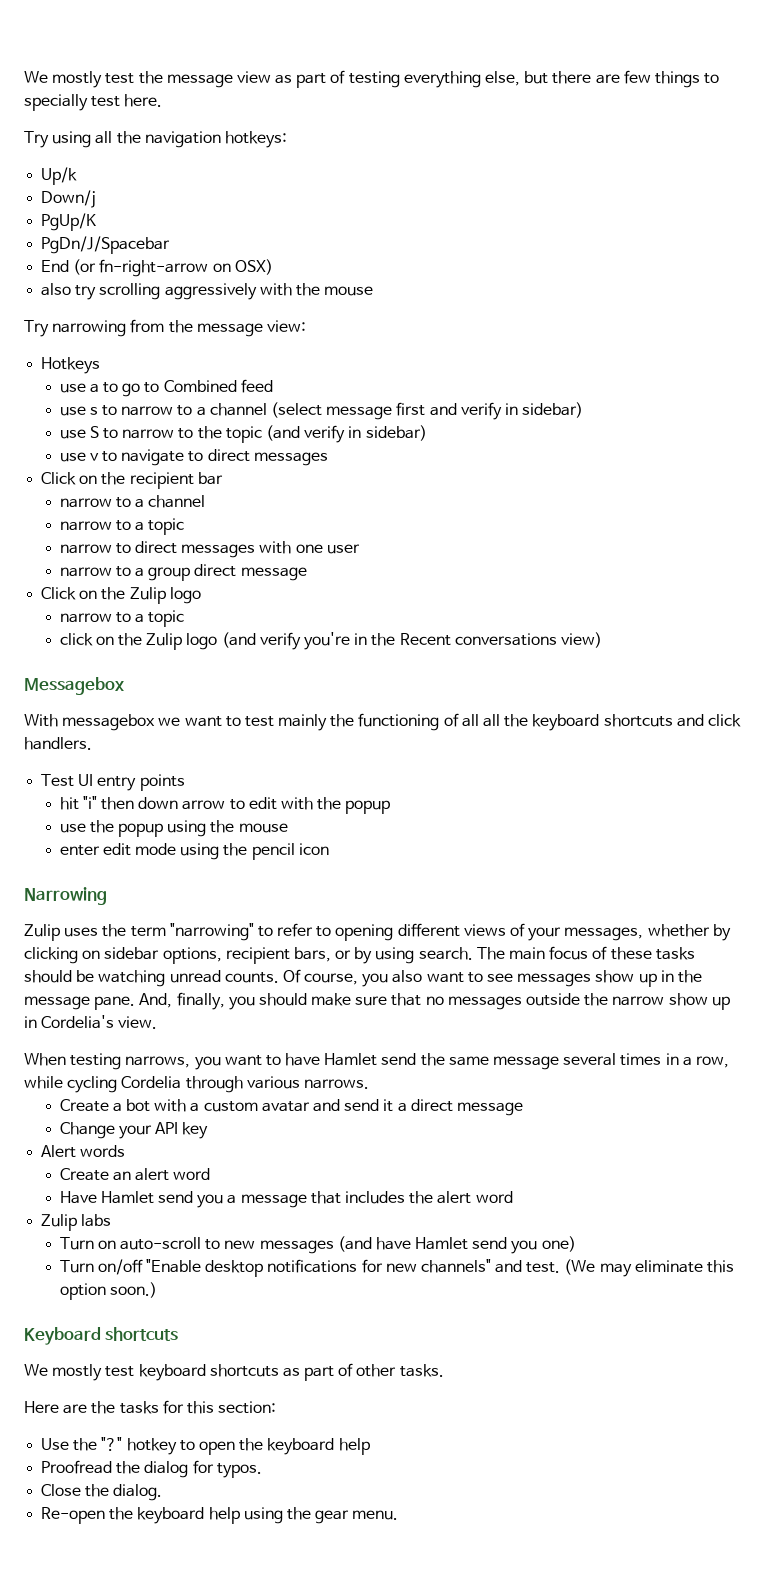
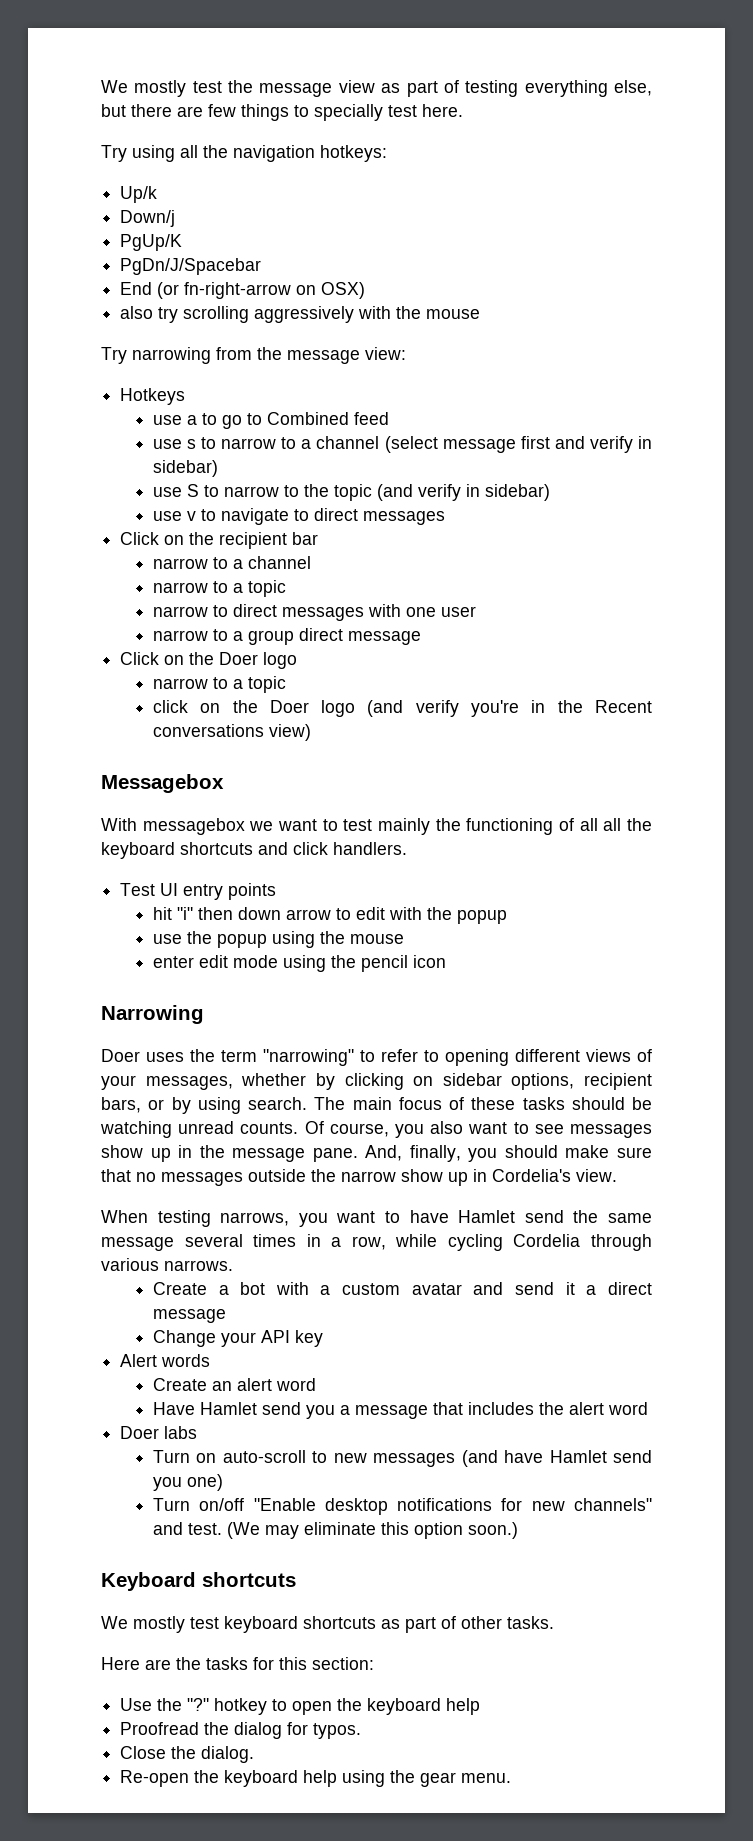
- Click on the Zulip logo
+ Click on the Doer logo
- click on the Zulip logo (and verify you're in the Recent conversations view)
+ click on the Doer logo (and verify you're in the Recent conversations view)
- Zulip uses the term "narrowing" to refer to opening different views of your messages, whether by clicking on sidebar options, recipient bars, or by using search.
+ Doer uses the term "narrowing" to refer to opening different views of your messages, whether by clicking on sidebar options, recipient bars, or by using search.
- Zulip labs
+ Doer labs

